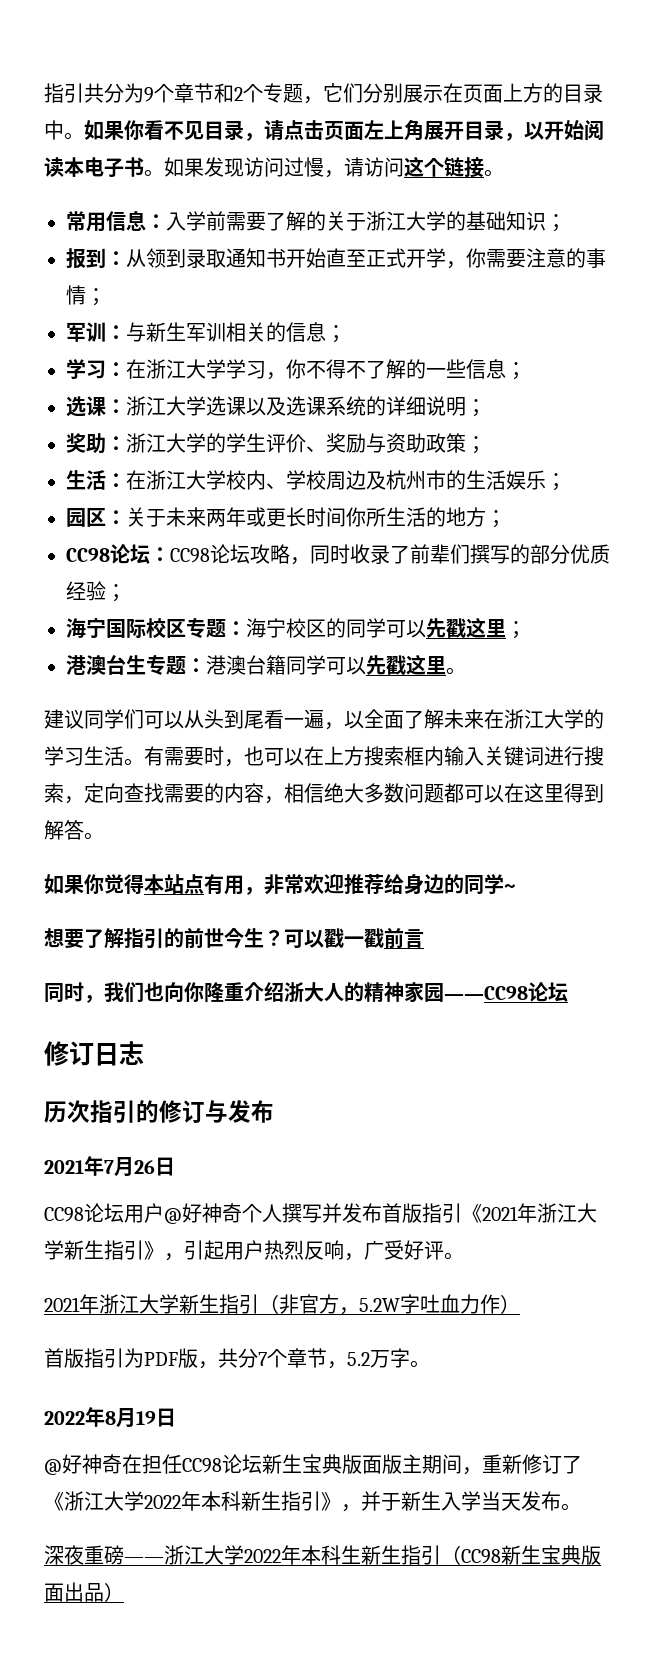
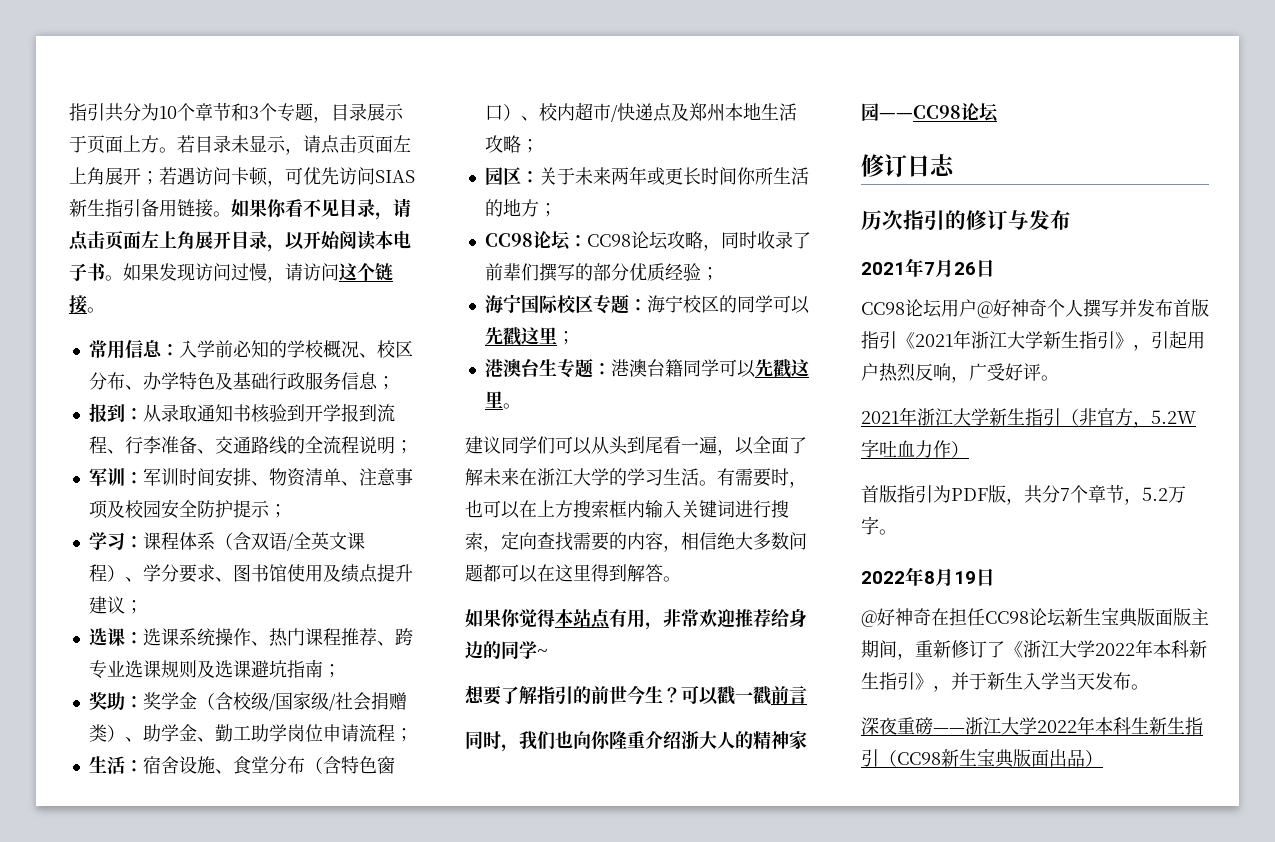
- 指引共分为9个章节和2个专题，它们分别展示在页面上方的目录中。
+ 指引共分为10个章节和3个专题，目录展示于页面上方。若目录未显示，请点击页面左上角展开；若遇访问卡顿，可优先访问SIAS新生指引备用链接。
- 常用信息：入学前需要了解的关于浙江大学的基础知识；
+ 常用信息：入学前必知的学校概况、校区分布、办学特色及基础行政服务信息；
- 报到：从领到录取通知书开始直至正式开学，你需要注意的事情；
- 军训：与新生军训相关的信息；
- 学习：在浙江大学学习，你不得不了解的一些信息；
- 选课：浙江大学选课以及选课系统的详细说明；
- 奖助：浙江大学的学生评价、奖励与资助政策；
- 生活：在浙江大学校内、学校周边及杭州市的生活娱乐；
+ 报到：从录取通知书核验到开学报到流程、行李准备、交通路线的全流程说明；
+ 军训：军训时间安排、物资清单、注意事项及校园安全防护提示；
+ 学习：课程体系（含双语/全英文课程）、学分要求、图书馆使用及绩点提升建议；
+ 选课：选课系统操作、热门课程推荐、跨专业选课规则及选课避坑指南；
+ 奖助：奖学金（含校级/国家级/社会捐赠类）、助学金、勤工助学岗位申请流程；
+ 生活：宿舍设施、食堂分布（含特色窗口）、校内超市/快递点及郑州本地生活攻略；

